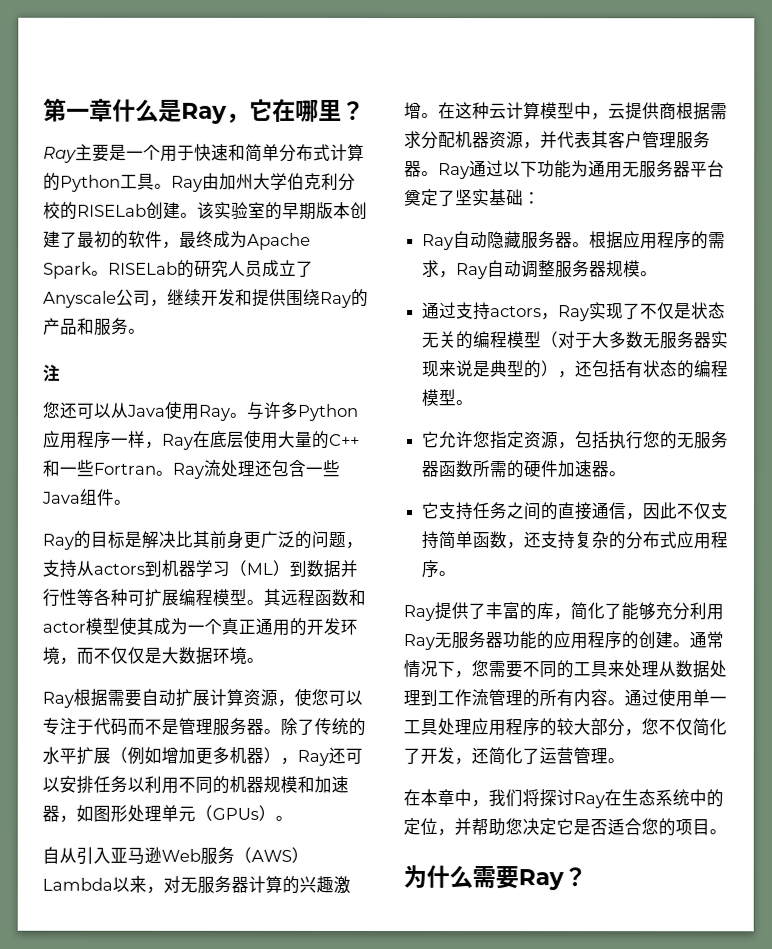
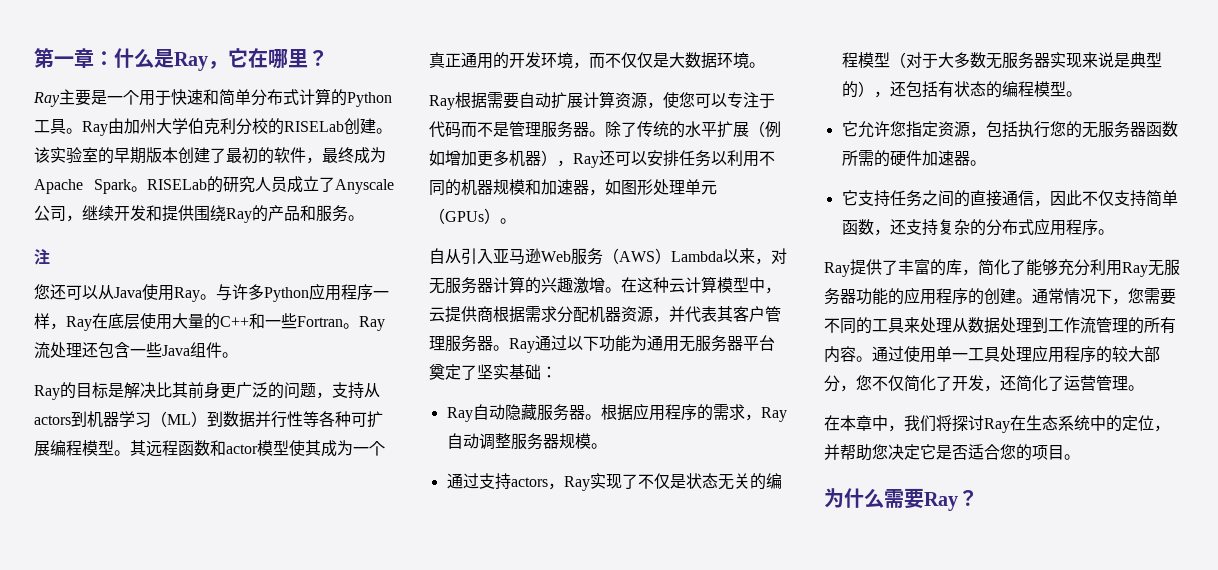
- 第一章什么是Ray，它在哪里？
+ 第一章：什么是Ray，它在哪里？

